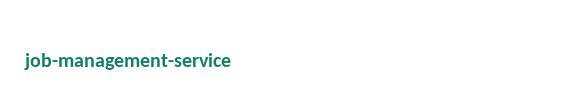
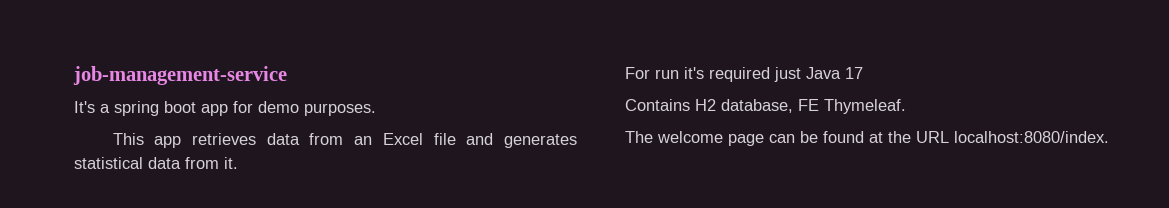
+ It's a spring boot app for demo purposes.
+ This app retrieves data from an Excel file and generates statistical data from it.
+ For run it's required just Java 17
+ Contains H2 database, FE Thymeleaf.
+ The welcome page can be found at the URL localhost:8080/index.

